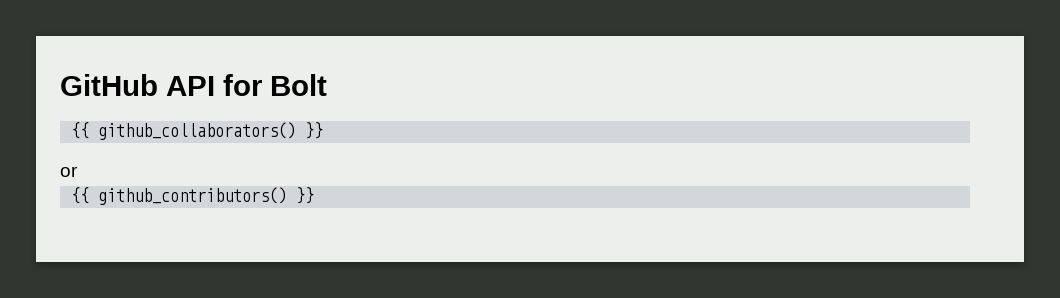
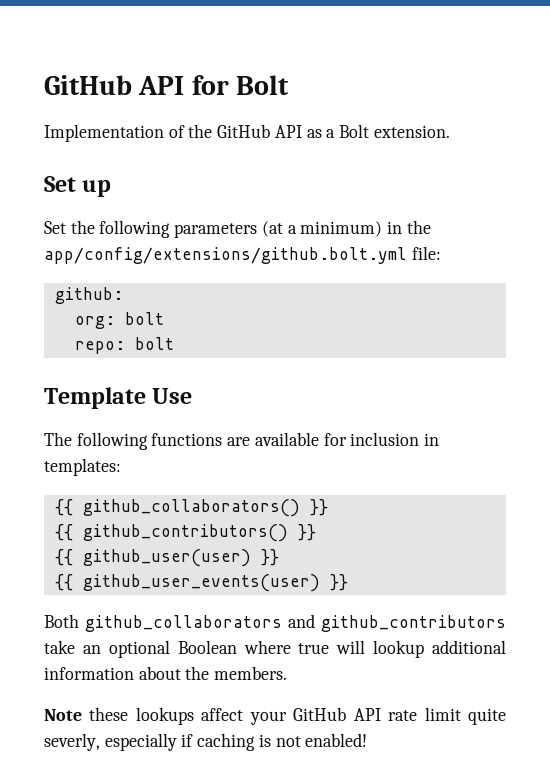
+ Implementation of the GitHub API as a Bolt extension.
+ Set up
+ Set the following parameters (at a minimum) in the app/config/extensions/github.bolt.yml file:
+ github:
+ org: bolt
+ repo: bolt
+ Template Use
+ The following functions are available for inclusion in templates:
- or
+ {{ github_user(user) }}
+ {{ github_user_events(user) }}
+ Both github_collaborators and github_contributors take an optional Boolean where true will lookup additional information about the members.
+ Note these lookups affect your GitHub API rate limit quite severly, especially if caching is not enabled!

